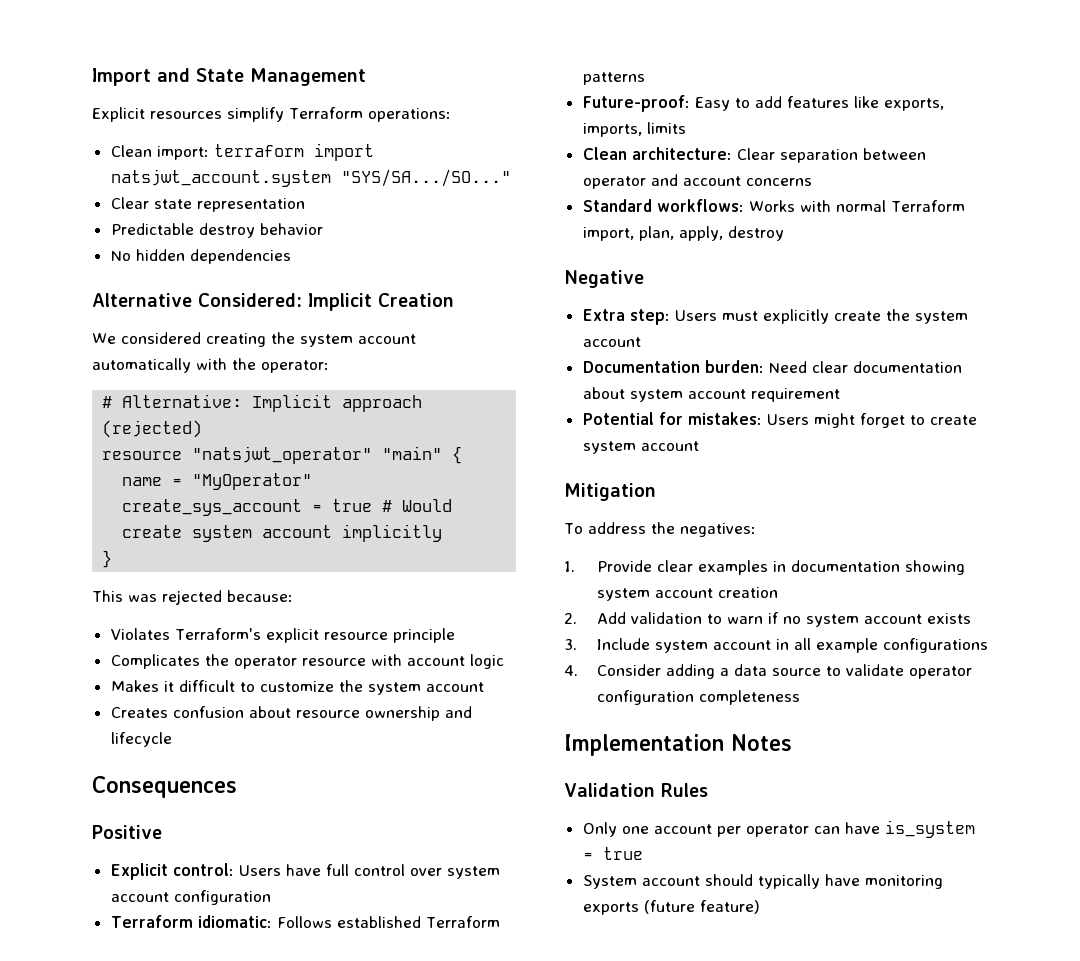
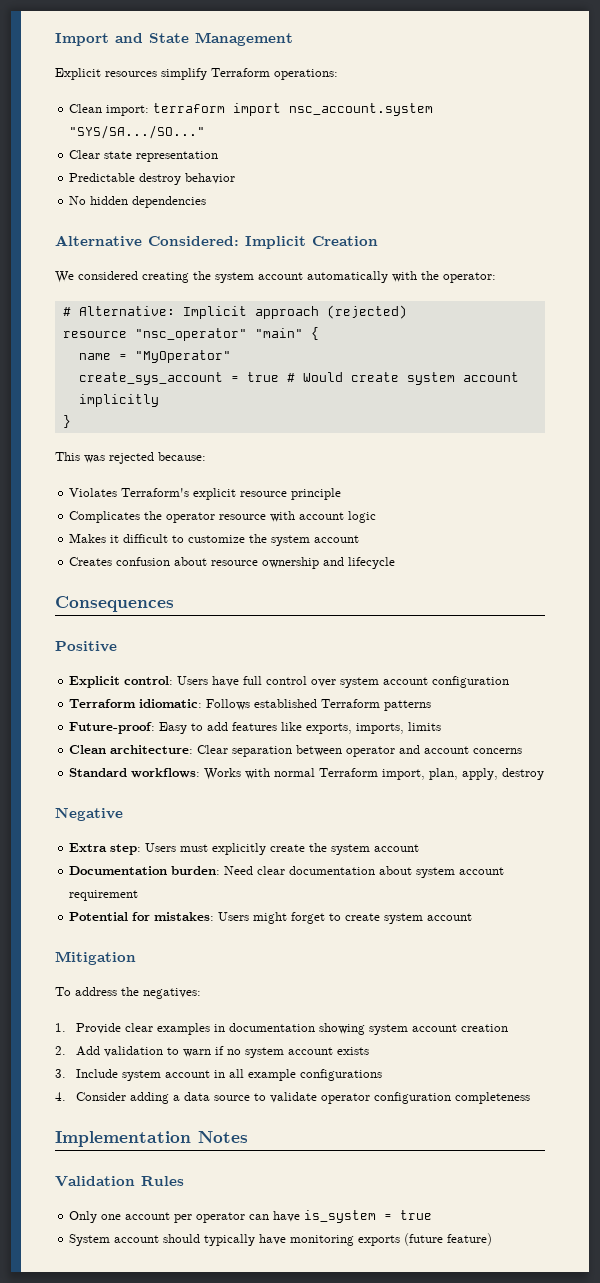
- Clean import: terraform import natsjwt_account.system "SYS/SA.../SO..."
+ Clean import: terraform import nsc_account.system "SYS/SA.../SO..."
- resource "natsjwt_operator" "main" {
+ resource "nsc_operator" "main" {

